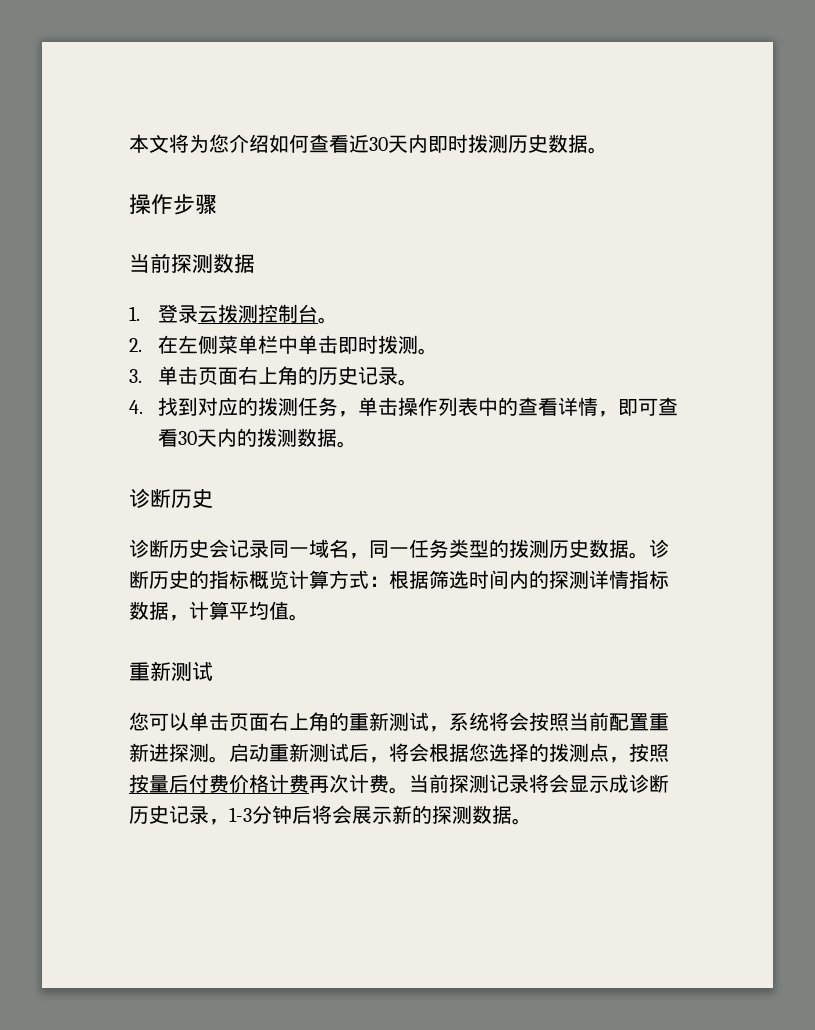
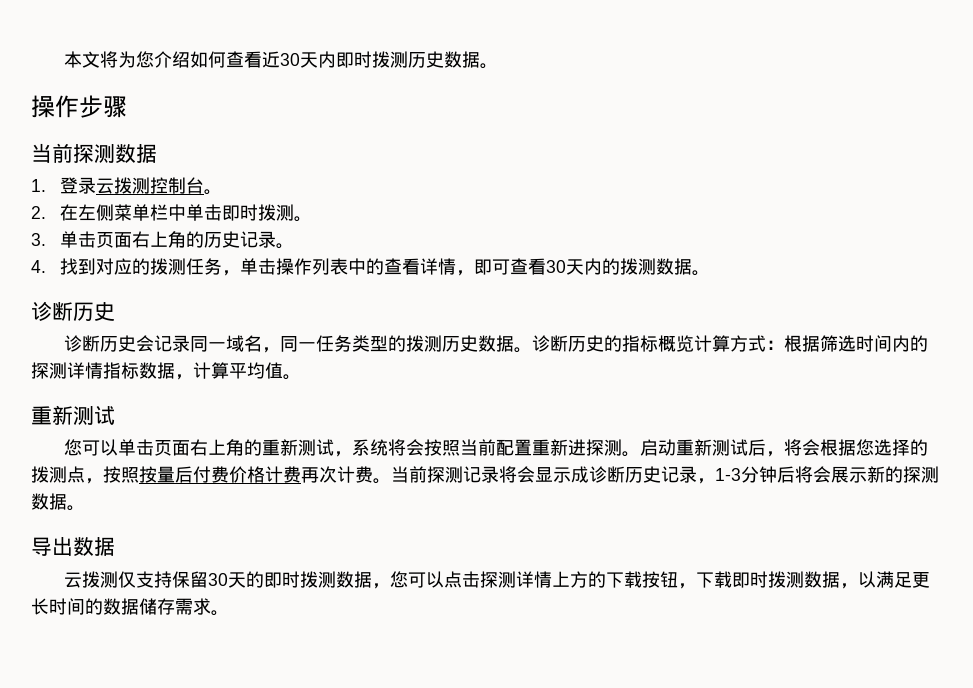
+ 导出数据
+ 云拨测仅支持保留30天的即时拨测数据，您可以点击探测详情上方的下载按钮，下载即时拨测数据，以满足更长时间的数据储存需求。

